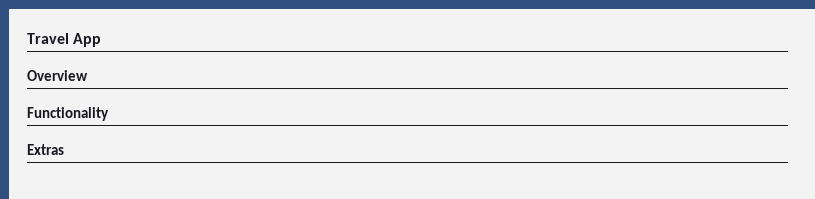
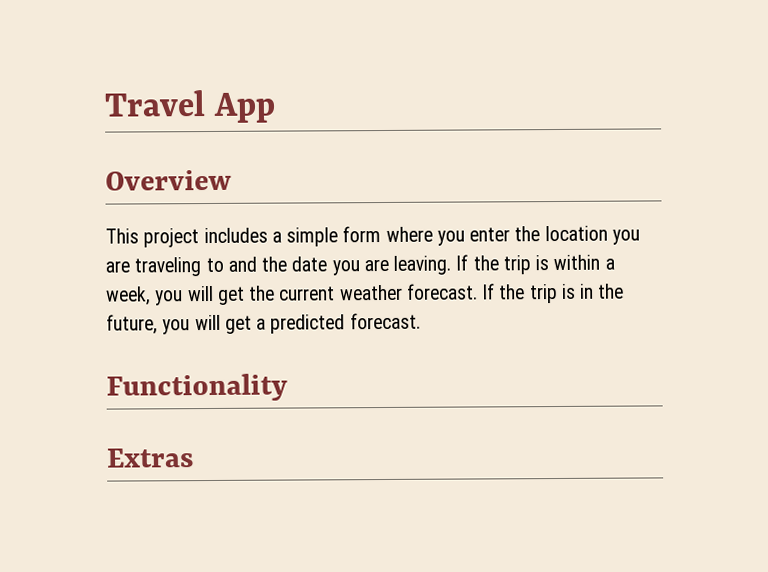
+ This project includes a simple form where you enter the location you are traveling to and the date you are leaving. If the trip is within a week, you will get the current weather forecast. If the trip is in the future, you will get a predicted forecast.

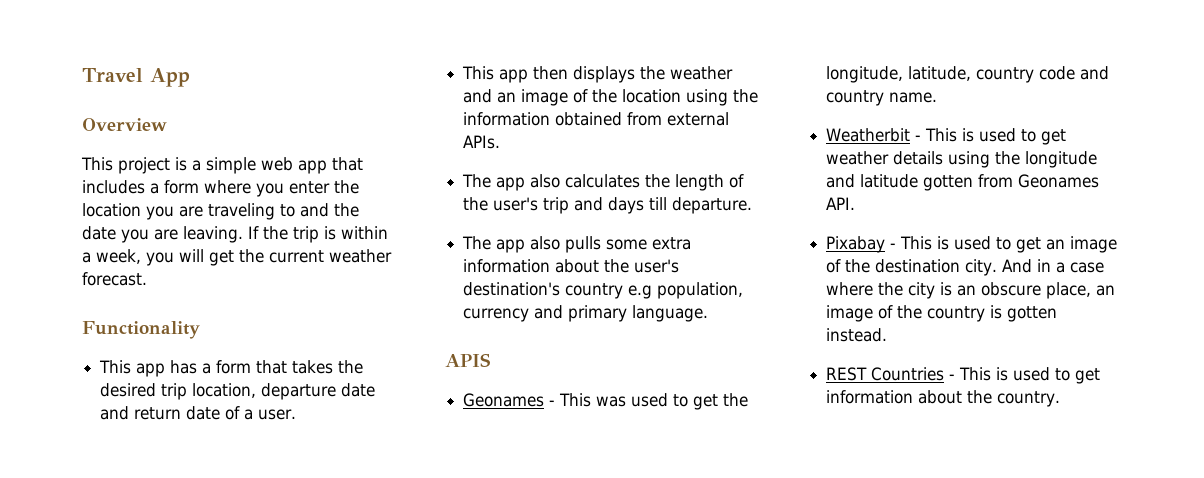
- This project includes a simple form where you enter the location you are traveling to and the date you are leaving.
+ This project is a simple web app that includes a form where you enter the location you are traveling to and the date you are leaving.
- If the trip is within a week, you will get the current weather forecast. If the trip is in the future, you will get a predicted forecast.
+ If the trip is within a week, you will get the current weather forecast.
  Functionality
- Extras
+ This app has a form that takes the desired trip location, departure date and return date of a user.
+ This app then displays the weather and an image of the location using the information obtained from external APIs.
+ The app also calculates the length of the user's trip and days till departure.
+ The app also pulls some extra information about the user's destination's country e.g population, currency and primary language.
+ APIS
+ Geonames - This was used to get the longitude, latitude, country code and country name.
+ Weatherbit - This is used to get weather details using the longitude and latitude gotten from Geonames API.
+ Pixabay - This is used to get an image of the destination city. And in a case where the city is an obscure place, an image of the country is gotten instead.
+ REST Countries - This is used to get information about the country.

